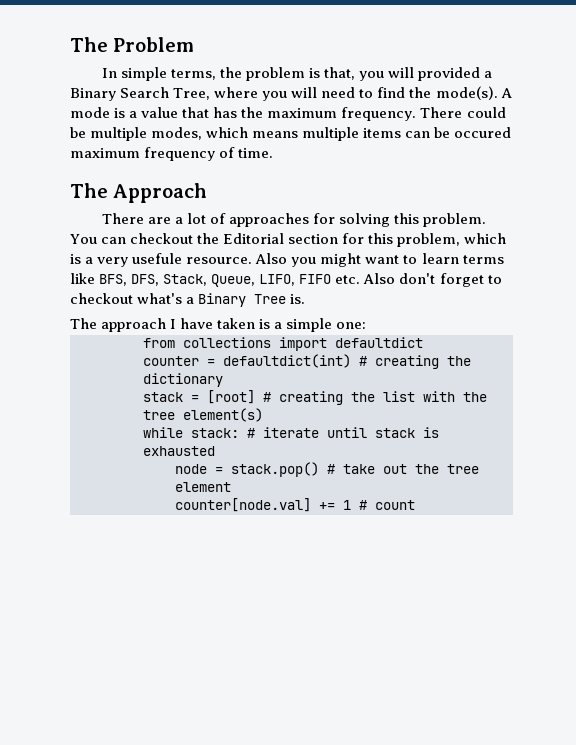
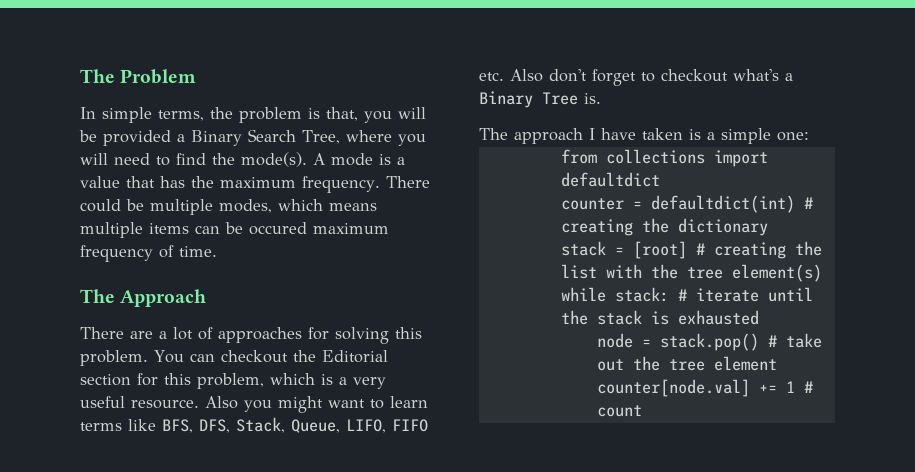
- In simple terms, the problem is that, you will provided a Binary Search Tree, where you will need to find the mode(s).
+ In simple terms, the problem is that, you will be provided a Binary Search Tree, where you will need to find the mode(s).
- You can checkout the Editorial section for this problem, which is a very usefule resource.
+ You can checkout the Editorial section for this problem, which is a very useful resource.
- while stack: # iterate until stack is exhausted
+ while stack: # iterate until the stack is exhausted

